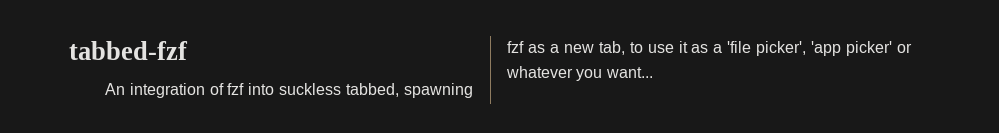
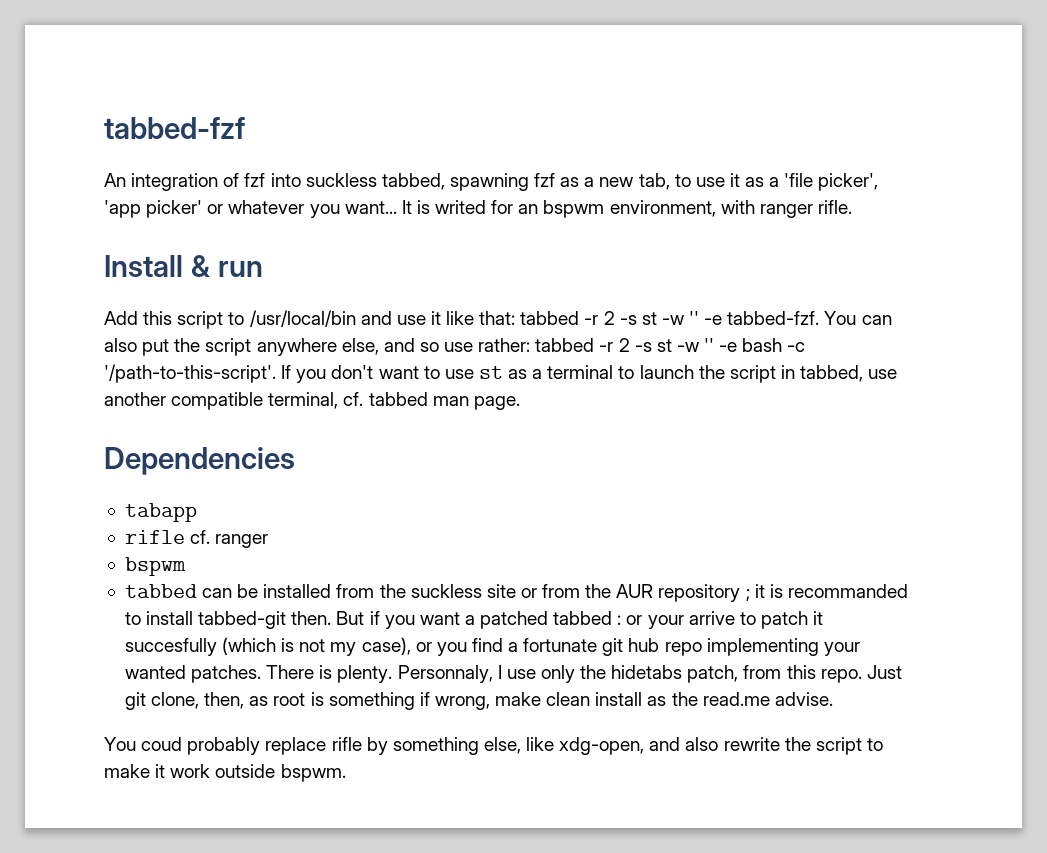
+ It is writed for an bspwm environment, with ranger rifle.
+ Install & run
+ Add this script to /usr/local/bin and use it like that: tabbed -r 2 -s st -w '' -e tabbed-fzf. You can also put the script anywhere else, and so use rather: tabbed -r 2 -s st -w '' -e bash -c '/path-to-this-script'. If you don't want to use st as a terminal to launch the script in tabbed, use another compatible terminal, cf. tabbed man page.
+ Dependencies
+ tabapp
+ rifle cf. ranger
+ bspwm
+ tabbed can be installed from the suckless site or from the AUR repository ; it is recommanded to install tabbed-git then. But if you want a patched tabbed : or your arrive to patch it succesfully (which is not my case), or you find a fortunate git hub repo implementing your wanted patches. There is plenty. Personnaly, I use only the hidetabs patch, from this repo. Just git clone, then, as root is something if wrong, make clean install as the read.me advise.
+ You coud probably replace rifle by something else, like xdg-open, and also rewrite the script to make it work outside bspwm.

